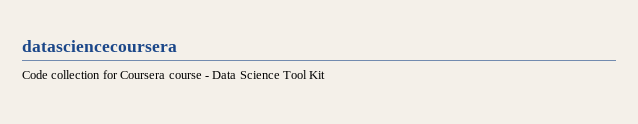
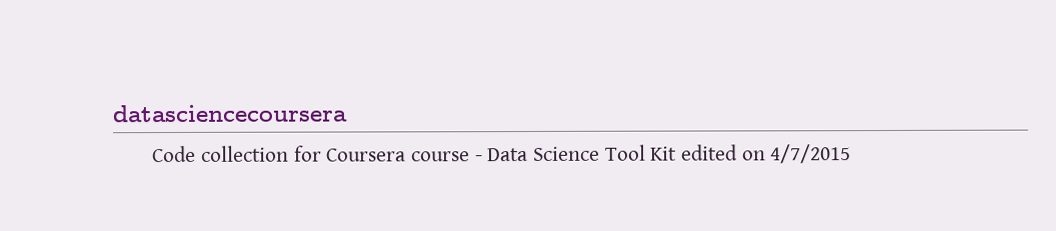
- Code collection for Coursera course - Data Science Tool Kit
+ Code collection for Coursera course - Data Science Tool Kit edited on 4/7/2015

